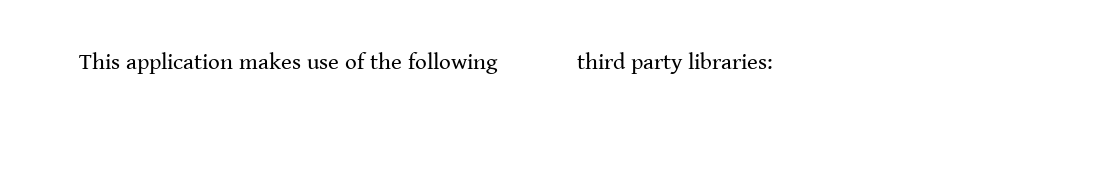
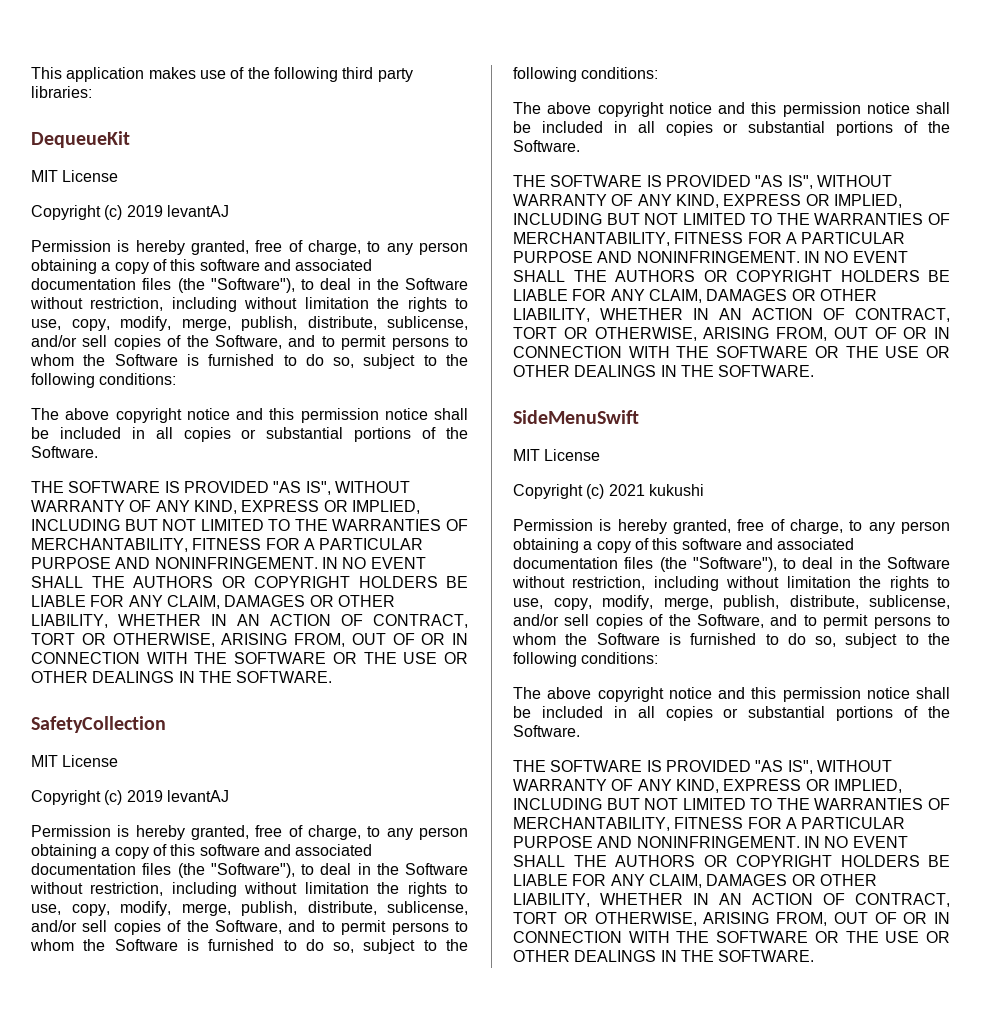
+ DequeueKit
+ MIT License
+ Copyright (c) 2019 levantAJ
+ Permission is hereby granted, free of charge, to any person obtaining a copy of this software and associated documentation files (the "Software"), to deal in the Software without restriction, including without limitation the rights to use, copy, modify, merge, publish, distribute, sublicense, and/or sell copies of the Software, and to permit persons to whom the Software is furnished to do so, subject to the following conditions:
+ The above copyright notice and this permission notice shall be included in all copies or substantial portions of the Software.
+ THE SOFTWARE IS PROVIDED "AS IS", WITHOUT WARRANTY OF ANY KIND, EXPRESS OR IMPLIED, INCLUDING BUT NOT LIMITED TO THE WARRANTIES OF MERCHANTABILITY, FITNESS FOR A PARTICULAR PURPOSE AND NONINFRINGEMENT. IN NO EVENT SHALL THE AUTHORS OR COPYRIGHT HOLDERS BE LIABLE FOR ANY CLAIM, DAMAGES OR OTHER LIABILITY, WHETHER IN AN ACTION OF CONTRACT, TORT OR OTHERWISE, ARISING FROM, OUT OF OR IN CONNECTION WITH THE SOFTWARE OR THE USE OR OTHER DEALINGS IN THE SOFTWARE.
+ SafetyCollection
+ MIT License
+ Copyright (c) 2019 levantAJ
+ Permission is hereby granted, free of charge, to any person obtaining a copy of this software and associated documentation files (the "Software"), to deal in the Software without restriction, including without limitation the rights to use, copy, modify, merge, publish, distribute, sublicense, and/or sell copies of the Software, and to permit persons to whom the Software is furnished to do so, subject to the following conditions:
+ The above copyright notice and this permission notice shall be included in all copies or substantial portions of the Software.
+ THE SOFTWARE IS PROVIDED "AS IS", WITHOUT WARRANTY OF ANY KIND, EXPRESS OR IMPLIED, INCLUDING BUT NOT LIMITED TO THE WARRANTIES OF MERCHANTABILITY, FITNESS FOR A PARTICULAR PURPOSE AND NONINFRINGEMENT. IN NO EVENT SHALL THE AUTHORS OR COPYRIGHT HOLDERS BE LIABLE FOR ANY CLAIM, DAMAGES OR OTHER LIABILITY, WHETHER IN AN ACTION OF CONTRACT, TORT OR OTHERWISE, ARISING FROM, OUT OF OR IN CONNECTION WITH THE SOFTWARE OR THE USE OR OTHER DEALINGS IN THE SOFTWARE.
+ SideMenuSwift
+ MIT License
+ Copyright (c) 2021 kukushi
+ Permission is hereby granted, free of charge, to any person obtaining a copy of this software and associated documentation files (the "Software"), to deal in the Software without restriction, including without limitation the rights to use, copy, modify, merge, publish, distribute, sublicense, and/or sell copies of the Software, and to permit persons to whom the Software is furnished to do so, subject to the following conditions:
+ The above copyright notice and this permission notice shall be included in all copies or substantial portions of the Software.
+ THE SOFTWARE IS PROVIDED "AS IS", WITHOUT WARRANTY OF ANY KIND, EXPRESS OR IMPLIED, INCLUDING BUT NOT LIMITED TO THE WARRANTIES OF MERCHANTABILITY, FITNESS FOR A PARTICULAR PURPOSE AND NONINFRINGEMENT. IN NO EVENT SHALL THE AUTHORS OR COPYRIGHT HOLDERS BE LIABLE FOR ANY CLAIM, DAMAGES OR OTHER LIABILITY, WHETHER IN AN ACTION OF CONTRACT, TORT OR OTHERWISE, ARISING FROM, OUT OF OR IN CONNECTION WITH THE SOFTWARE OR THE USE OR OTHER DEALINGS IN THE SOFTWARE.

